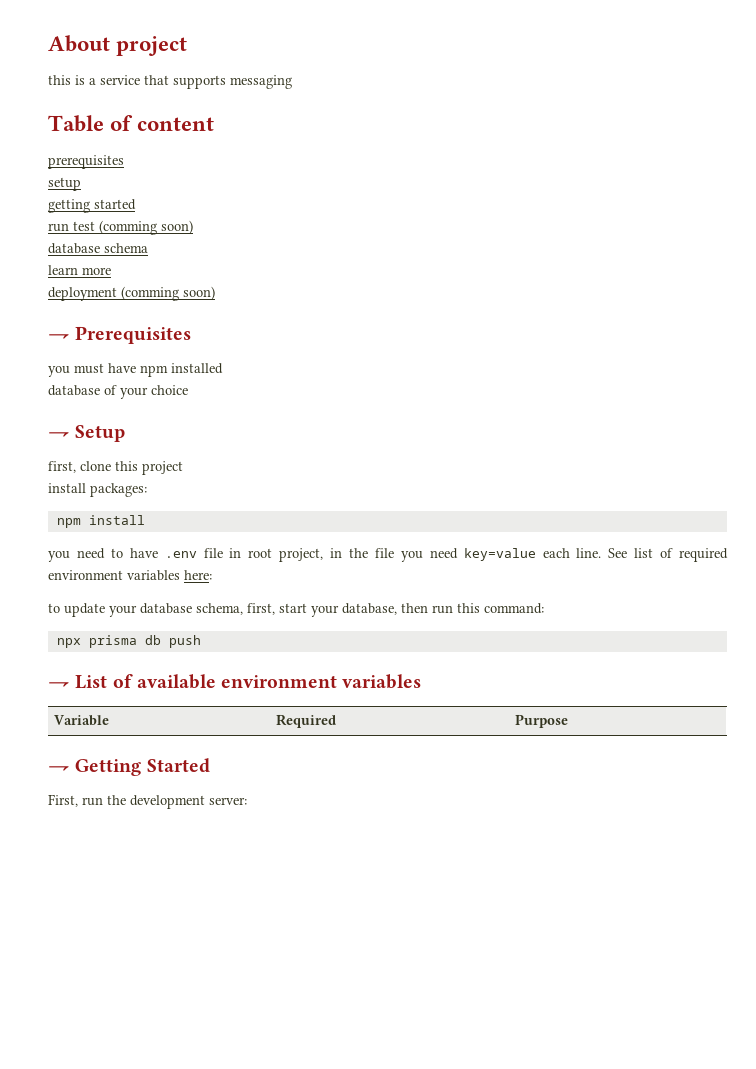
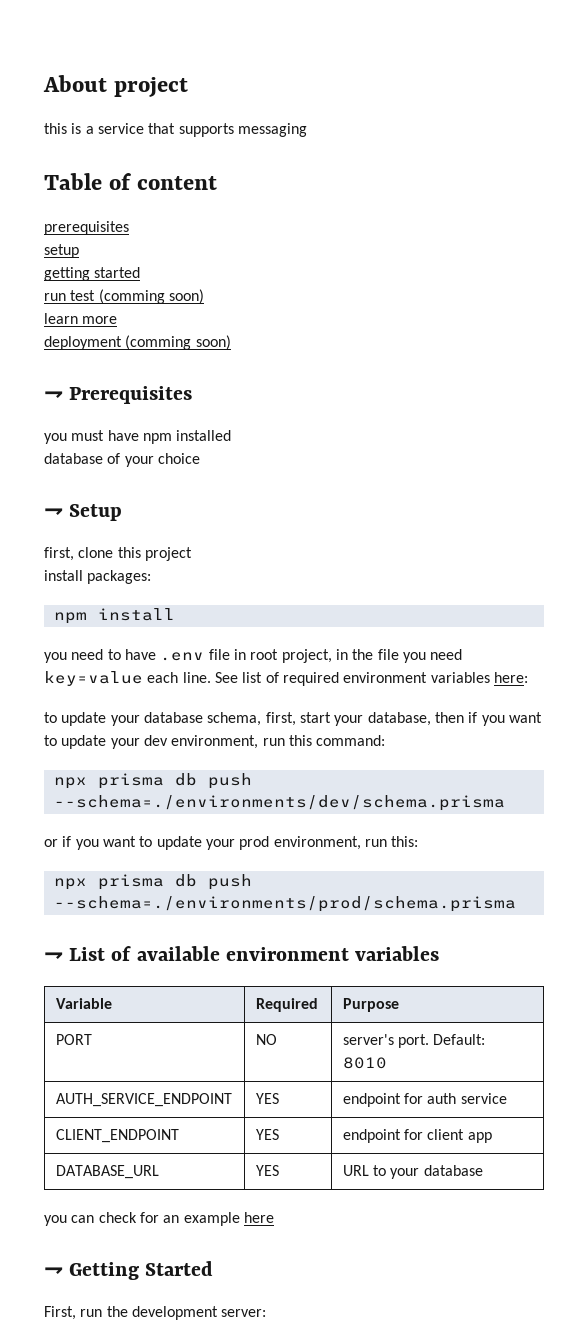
- database schema
- to update your database schema, first, start your database, then run this command:
+ to update your database schema, first, start your database, then if you want to update your dev environment, run this command:
- npx prisma db push
+ npx prisma db push --schema=./environments/dev/schema.prisma
+ or if you want to update your prod environment, run this:
+ npx prisma db push --schema=./environments/prod/schema.prisma
+ PORT | NO | server's port. Default: 8010
+ AUTH_SERVICE_ENDPOINT | YES | endpoint for auth service
+ CLIENT_ENDPOINT | YES | endpoint for client app
+ DATABASE_URL | YES | URL to your database
+ you can check for an example here

